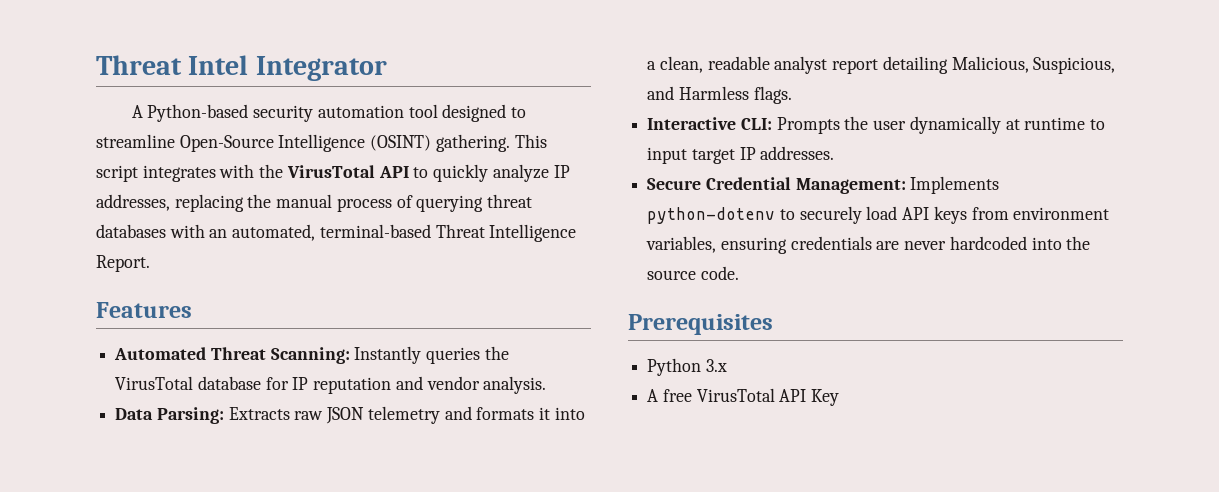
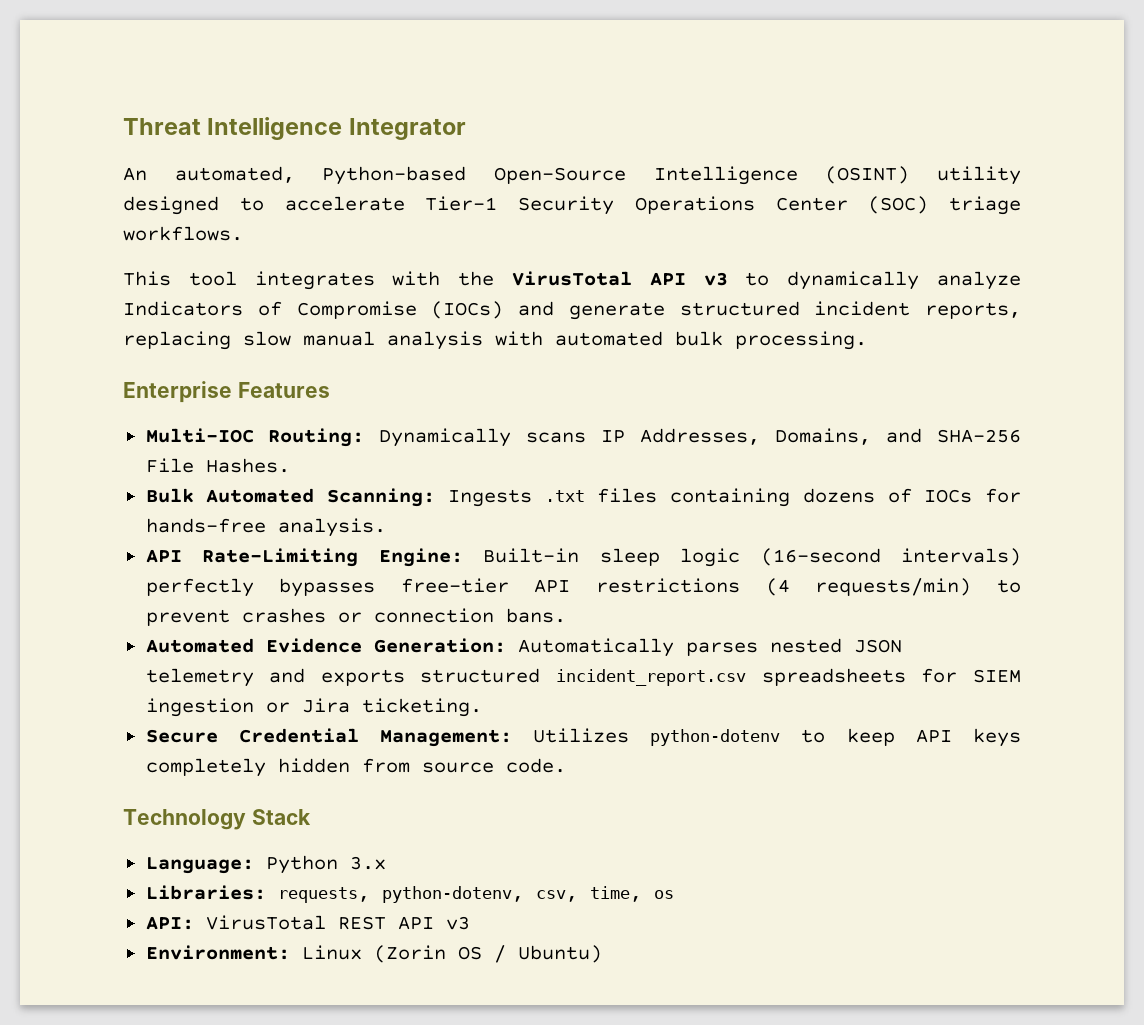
- Threat Intel Integrator
+ Threat Intelligence Integrator
- A Python-based security automation tool designed to streamline Open-Source Intelligence (OSINT) gathering. This script integrates with the VirusTotal API to quickly analyze IP addresses, replacing the manual process of querying threat databases with an automated, terminal-based Threat Intelligence Report.
- Features
- Automated Threat Scanning: Instantly queries the VirusTotal database for IP reputation and vendor analysis.
- Data Parsing: Extracts raw JSON telemetry and formats it into a clean, readable analyst report detailing Malicious, Suspicious, and Harmless flags.
- Interactive CLI: Prompts the user dynamically at runtime to input target IP addresses.
+ An automated, Python-based Open-Source Intelligence (OSINT) utility designed to accelerate Tier-1 Security Operations Center (SOC) triage workflows.
+ This tool integrates with the VirusTotal API v3 to dynamically analyze Indicators of Compromise (IOCs) and generate structured incident reports, replacing slow manual analysis with automated bulk processing.
+ Enterprise Features
+ Multi-IOC Routing: Dynamically scans IP Addresses, Domains, and SHA-256 File Hashes.
+ Bulk Automated Scanning: Ingests .txt files containing dozens of IOCs for hands-free analysis.
+ API Rate-Limiting Engine: Built-in sleep logic (16-second intervals) perfectly bypasses free-tier API restrictions (4 requests/min) to prevent crashes or connection bans.
+ Automated Evidence Generation: Automatically parses nested JSON telemetry and exports structured incident_report.csv spreadsheets for SIEM ingestion or Jira ticketing.
- Secure Credential Management: Implements python-dotenv to securely load API keys from environment variables, ensuring credentials are never hardcoded into the source code.
+ Secure Credential Management: Utilizes python-dotenv to keep API keys completely hidden from source code.
- Prerequisites
- Python 3.x
+ Technology Stack
+ Language: Python 3.x
- A free VirusTotal API Key
+ Libraries: requests, python-dotenv, csv, time, os
+ API: VirusTotal REST API v3
+ Environment: Linux (Zorin OS / Ubuntu)

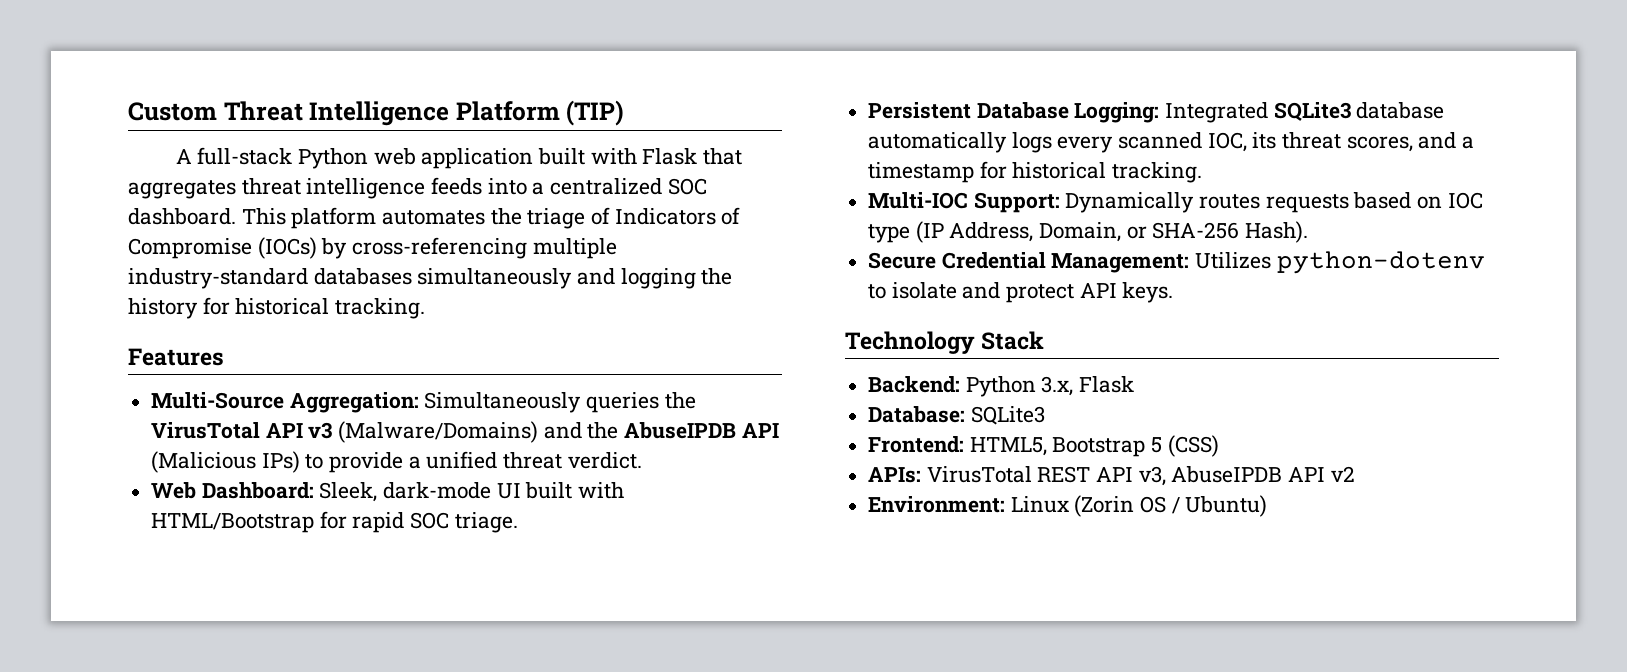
- Threat Intelligence Integrator
- An automated, Python-based Open-Source Intelligence (OSINT) utility designed to accelerate Tier-1 Security Operations Center (SOC) triage workflows.
- This tool integrates with the VirusTotal API v3 to dynamically analyze Indicators of Compromise (IOCs) and generate structured incident reports, replacing slow manual analysis with automated bulk processing.
- Enterprise Features
- Multi-IOC Routing: Dynamically scans IP Addresses, Domains, and SHA-256 File Hashes.
- Bulk Automated Scanning: Ingests .txt files containing dozens of IOCs for hands-free analysis.
- API Rate-Limiting Engine: Built-in sleep logic (16-second intervals) perfectly bypasses free-tier API restrictions (4 requests/min) to prevent crashes or connection bans.
- Automated Evidence Generation: Automatically parses nested JSON telemetry and exports structured incident_report.csv spreadsheets for SIEM ingestion or Jira ticketing.
+ Custom Threat Intelligence Platform (TIP)
+ A full-stack Python web application built with Flask that aggregates threat intelligence feeds into a centralized SOC dashboard. This platform automates the triage of Indicators of Compromise (IOCs) by cross-referencing multiple industry-standard databases simultaneously and logging the history for historical tracking.
+ Features
+ Multi-Source Aggregation: Simultaneously queries the VirusTotal API v3 (Malware/Domains) and the AbuseIPDB API (Malicious IPs) to provide a unified threat verdict.
+ Web Dashboard: Sleek, dark-mode UI built with HTML/Bootstrap for rapid SOC triage.
+ Persistent Database Logging: Integrated SQLite3 database automatically logs every scanned IOC, its threat scores, and a timestamp for historical tracking.
+ Multi-IOC Support: Dynamically routes requests based on IOC type (IP Address, Domain, or SHA-256 Hash).
- Secure Credential Management: Utilizes python-dotenv to keep API keys completely hidden from source code.
+ Secure Credential Management: Utilizes python-dotenv to isolate and protect API keys.
  Technology Stack
- Language: Python 3.x
- Libraries: requests, python-dotenv, csv, time, os
- API: VirusTotal REST API v3
+ Backend: Python 3.x, Flask
+ Database: SQLite3
+ Frontend: HTML5, Bootstrap 5 (CSS)
+ APIs: VirusTotal REST API v3, AbuseIPDB API v2

